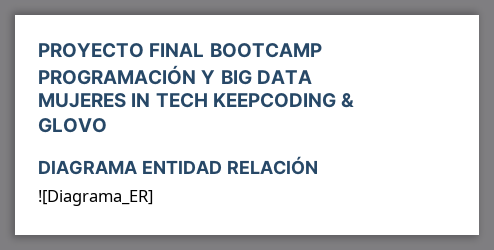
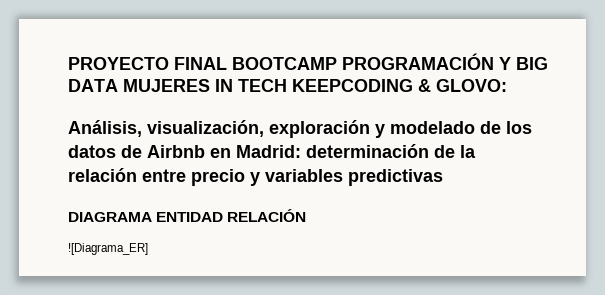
- PROYECTO FINAL BOOTCAMP PROGRAMACIÓN Y BIG DATA MUJERES IN TECH KEEPCODING & GLOVO
+ PROYECTO FINAL BOOTCAMP PROGRAMACIÓN Y BIG DATA MUJERES IN TECH KEEPCODING & GLOVO:
+ Análisis, visualización, exploración y modelado de los datos de Airbnb en Madrid: determinación de la relación entre precio y variables predictivas

